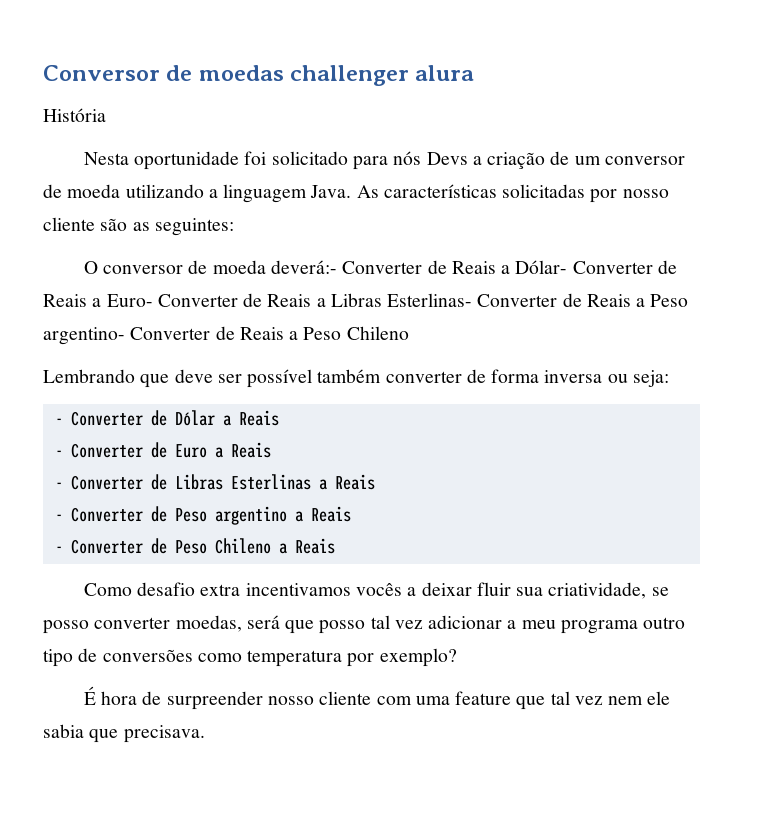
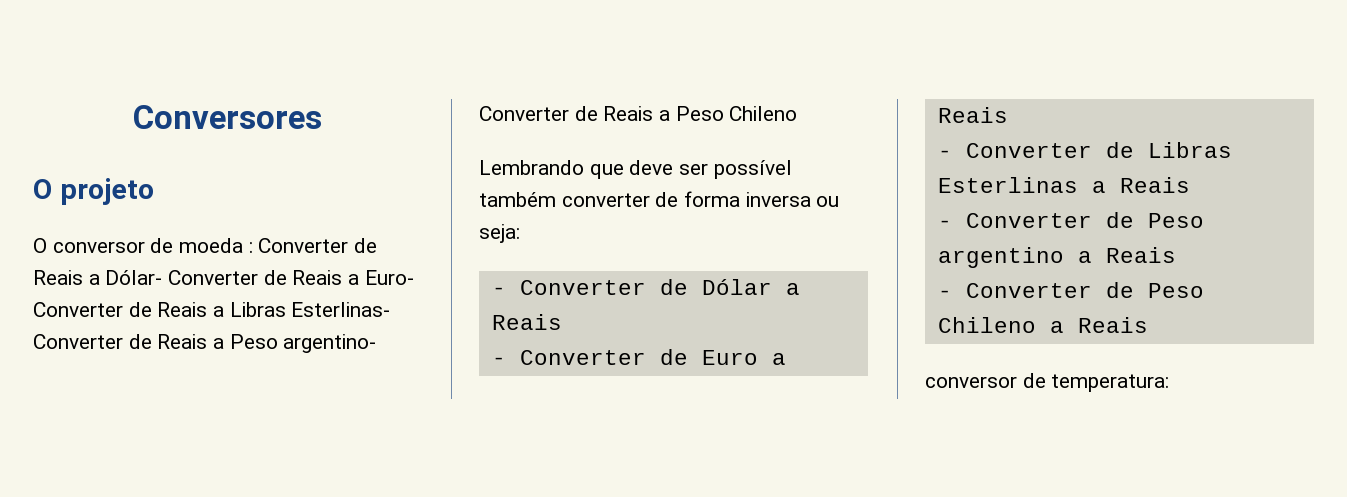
- Conversor de moedas challenger alura
- História
- Nesta oportunidade foi solicitado para nós Devs a criação de um conversor de moeda utilizando a linguagem Java. As características solicitadas por nosso cliente são as seguintes:
+ Conversores
+ O projeto
- O conversor de moeda deverá:- Converter de Reais a Dólar- Converter de Reais a Euro- Converter de Reais a Libras Esterlinas- Converter de Reais a Peso argentino- Converter de Reais a Peso Chileno
+ O conversor de moeda : Converter de Reais a Dólar- Converter de Reais a Euro- Converter de Reais a Libras Esterlinas- Converter de Reais a Peso argentino- Converter de Reais a Peso Chileno
- Como desafio extra incentivamos vocês a deixar fluir sua criatividade, se posso converter moedas, será que posso tal vez adicionar a meu programa outro tipo de conversões como temperatura por exemplo?
- É hora de surpreender nosso cliente com uma feature que tal vez nem ele sabia que precisava.
+ conversor de temperatura:

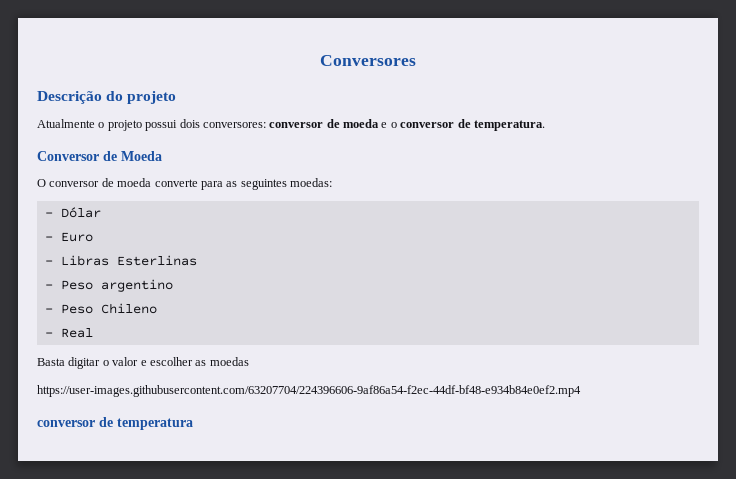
- O projeto
+ Descrição do projeto
- O conversor de moeda : Converter de Reais a Dólar- Converter de Reais a Euro- Converter de Reais a Libras Esterlinas- Converter de Reais a Peso argentino- Converter de Reais a Peso Chileno
- Lembrando que deve ser possível também converter de forma inversa ou seja:
- - Converter de Dólar a Reais
- - Converter de Euro a Reais
- - Converter de Libras Esterlinas a Reais
- - Converter de Peso argentino a Reais
- - Converter de Peso Chileno a Reais
- conversor de temperatura:
+ Atualmente o projeto possui dois conversores: conversor de moeda e o conversor de temperatura.
+ Conversor de Moeda
+ O conversor de moeda converte para as seguintes moedas:
+ - Dólar
+ - Euro
+ - Libras Esterlinas
+ - Peso argentino
+ - Peso Chileno
+ - Real
+ Basta digitar o valor e escolher as moedas
+ https://user-images.githubusercontent.com/63207704/224396606-9af86a54-f2ec-44df-bf48-e934b84e0ef2.mp4
+ conversor de temperatura

